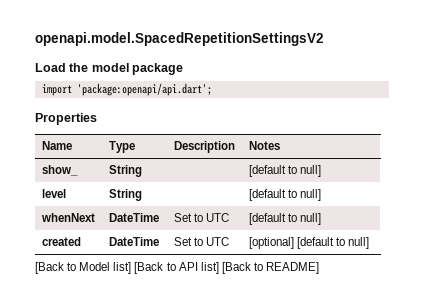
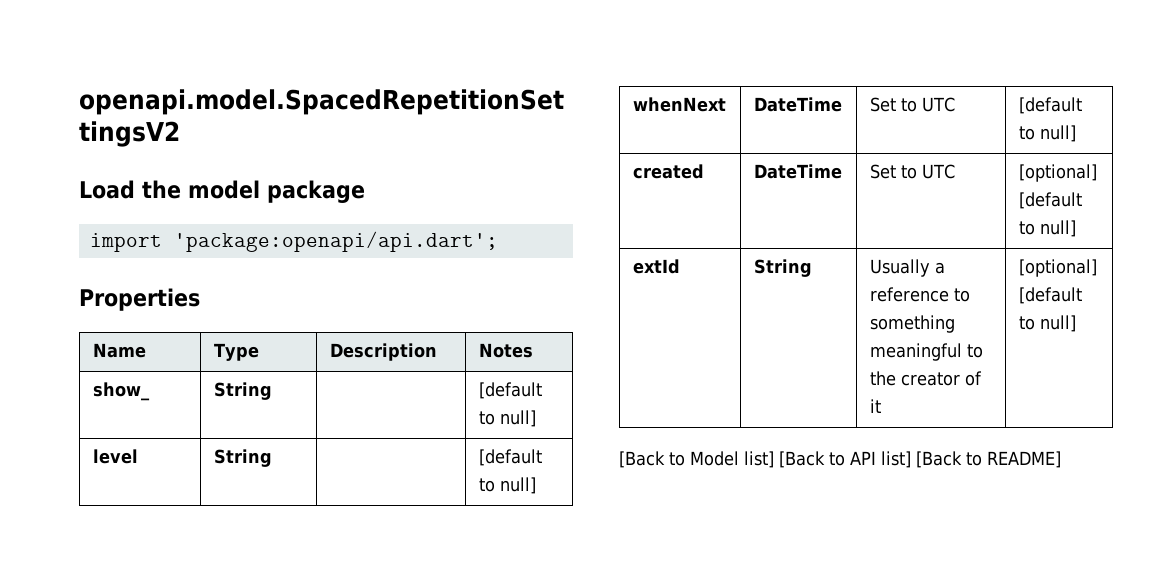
+ extId | String | Usually a reference to something meaningful to the creator of it | [optional] [default to null]

